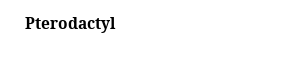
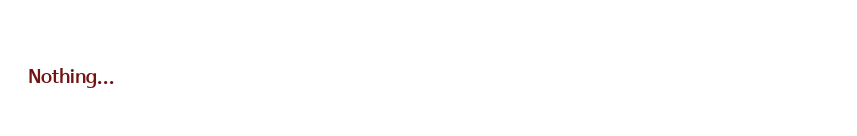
- Pterodactyl
+ Nothing...

